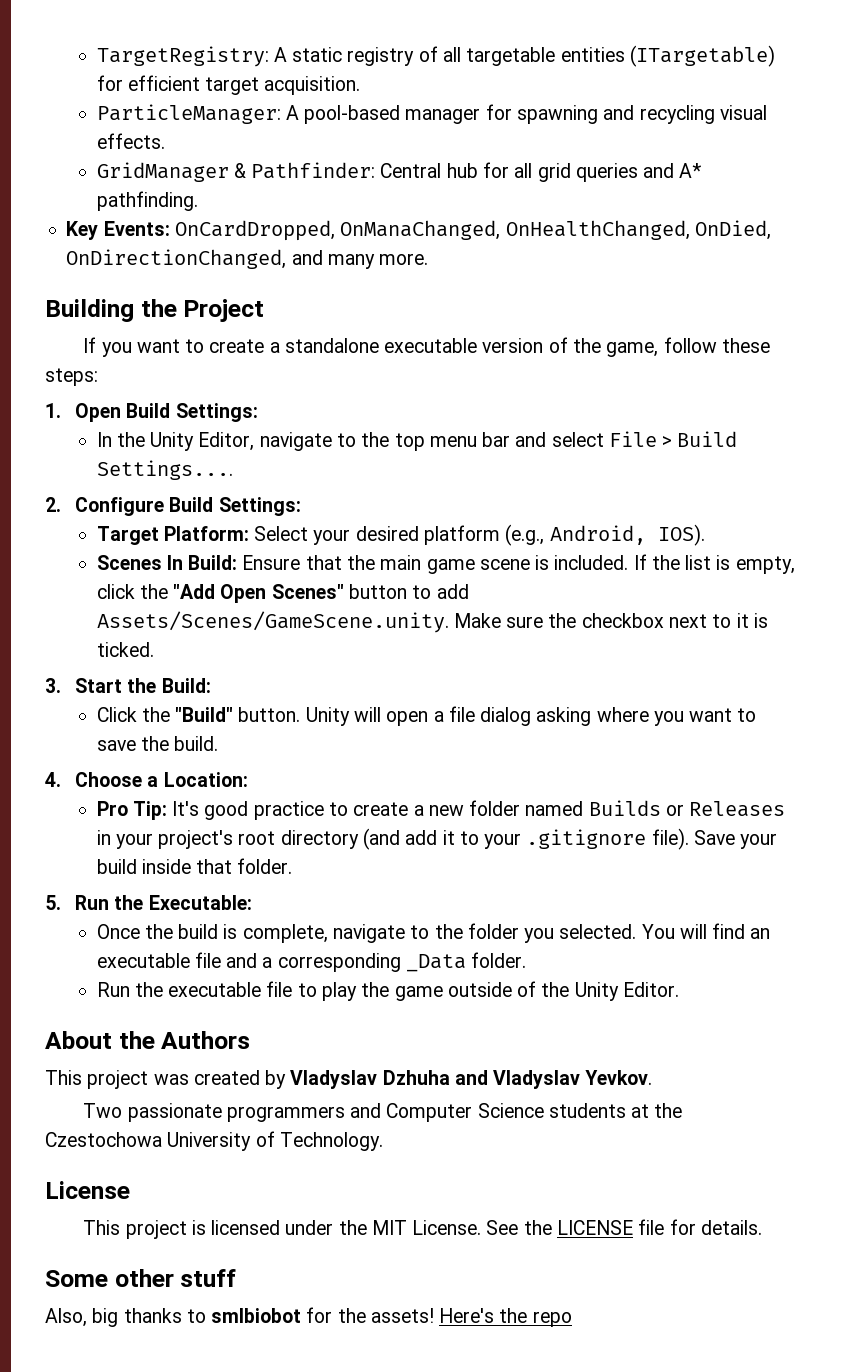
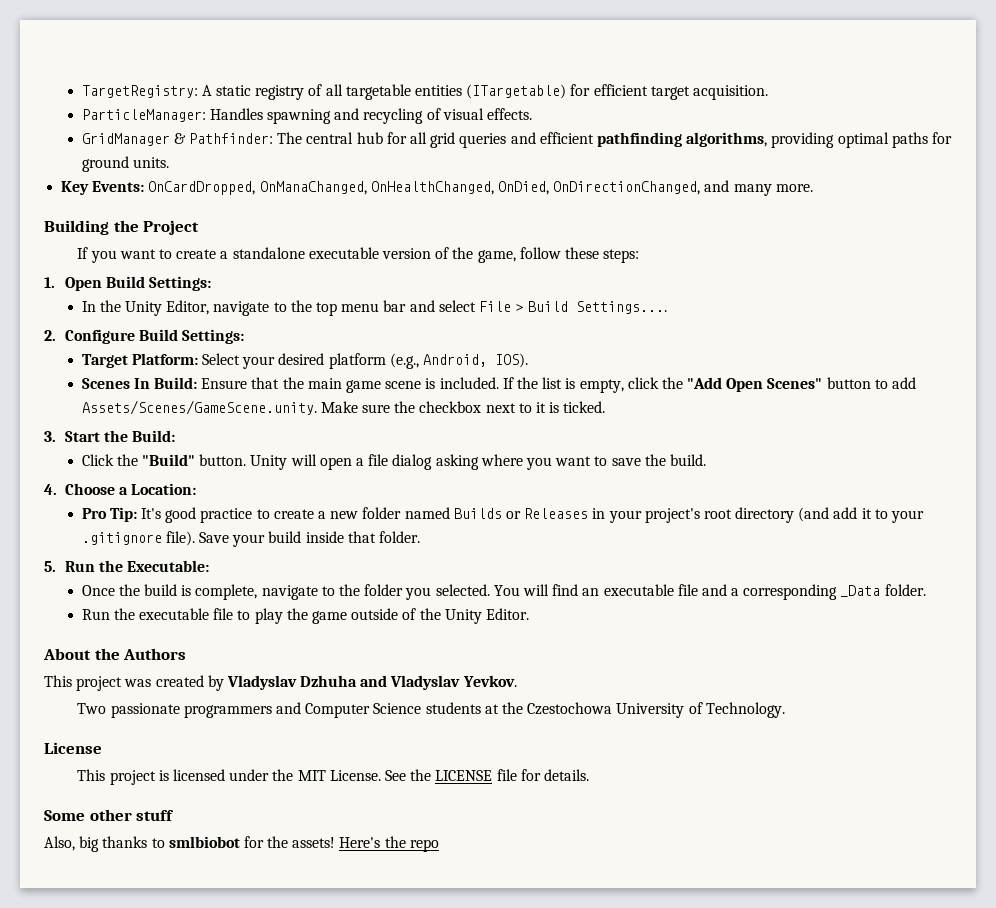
- ParticleManager: A pool-based manager for spawning and recycling visual effects.
+ ParticleManager: Handles spawning and recycling of visual effects.
- GridManager & Pathfinder: Central hub for all grid queries and A* pathfinding.
+ GridManager & Pathfinder: The central hub for all grid queries and efficient pathfinding algorithms, providing optimal paths for ground units.

